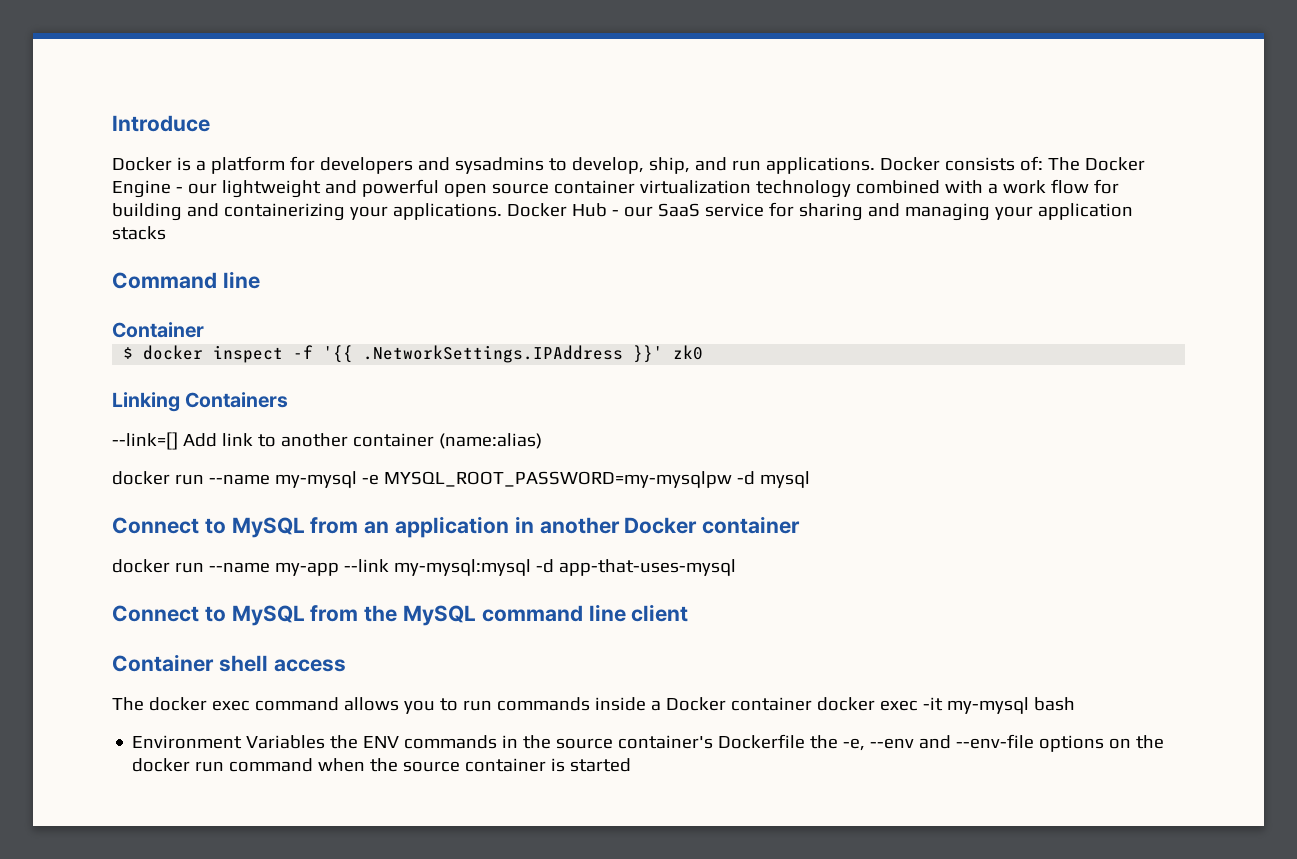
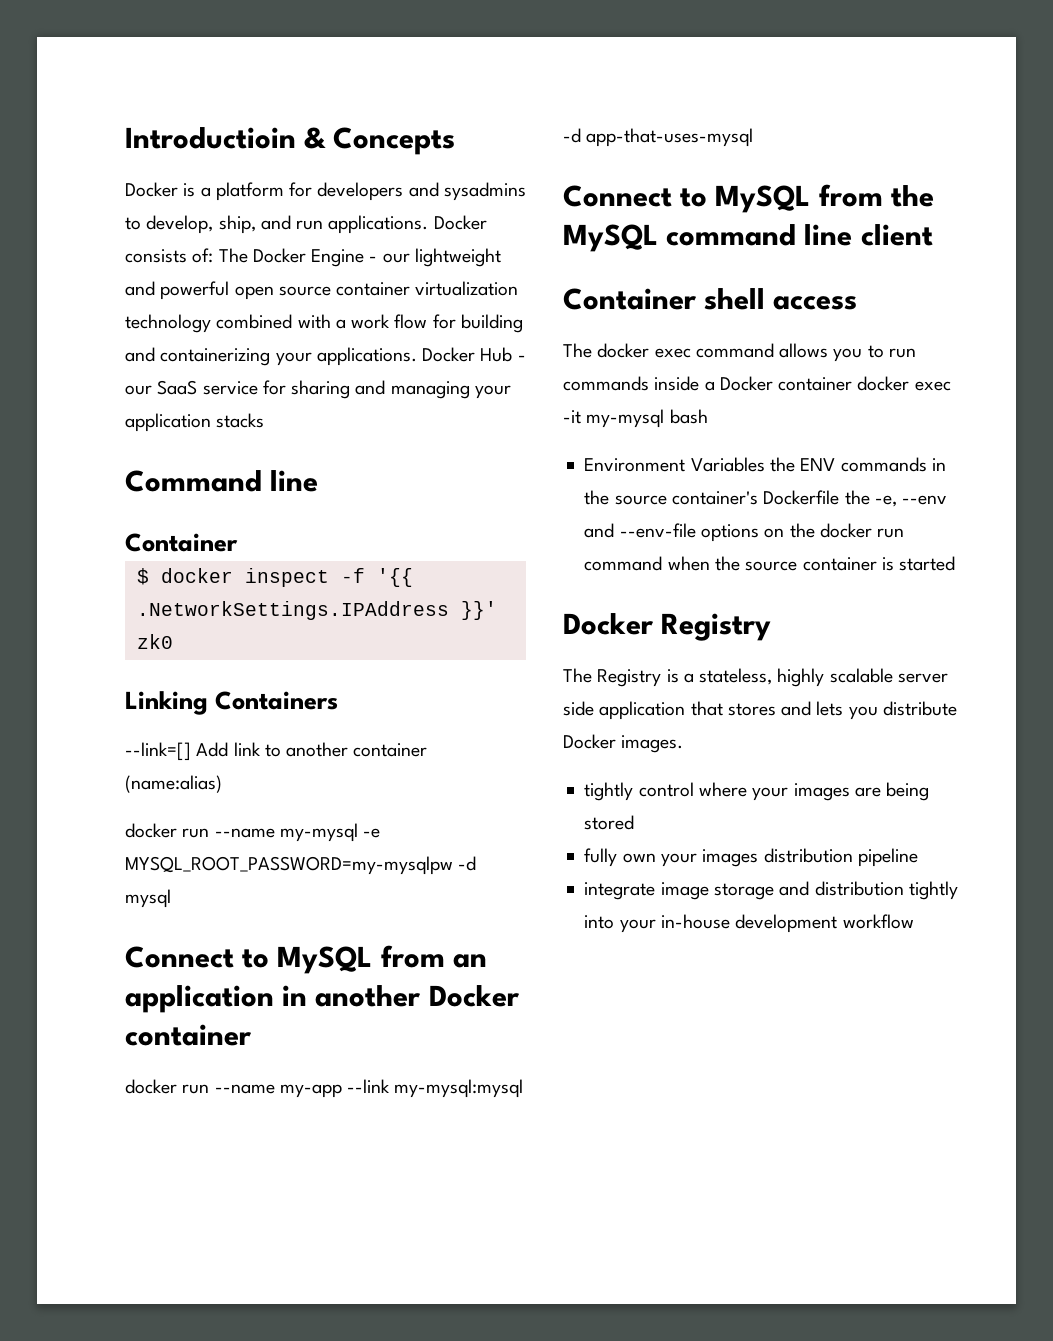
- Introduce
+ Introductioin & Concepts
+ Docker Registry
+ The Registry is a stateless, highly scalable server side application that stores and lets you distribute Docker images.
+ tightly control where your images are being stored
+ fully own your images distribution pipeline
+ integrate image storage and distribution tightly into your in-house development workflow

